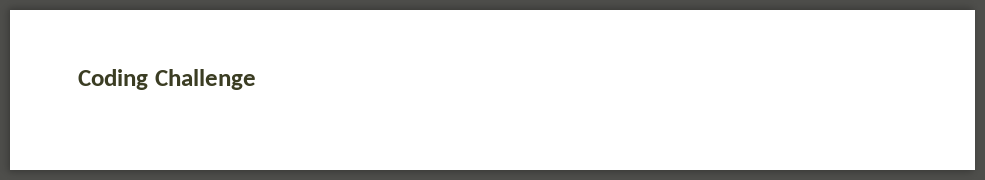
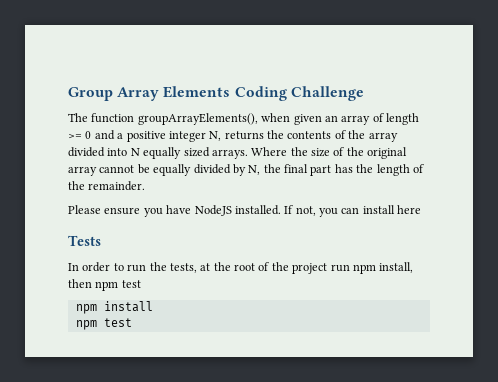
- Coding Challenge
+ Group Array Elements Coding Challenge
+ The function groupArrayElements(), when given an array of length >= 0 and a positive integer N, returns the contents of the array divided into N equally sized arrays. Where the size of the original array cannot be equally divided by N, the final part has the length of the remainder.
+ Please ensure you have NodeJS installed. If not, you can install here
+ Tests
+ In order to run the tests, at the root of the project run npm install, then npm test
+ npm install
+ npm test

